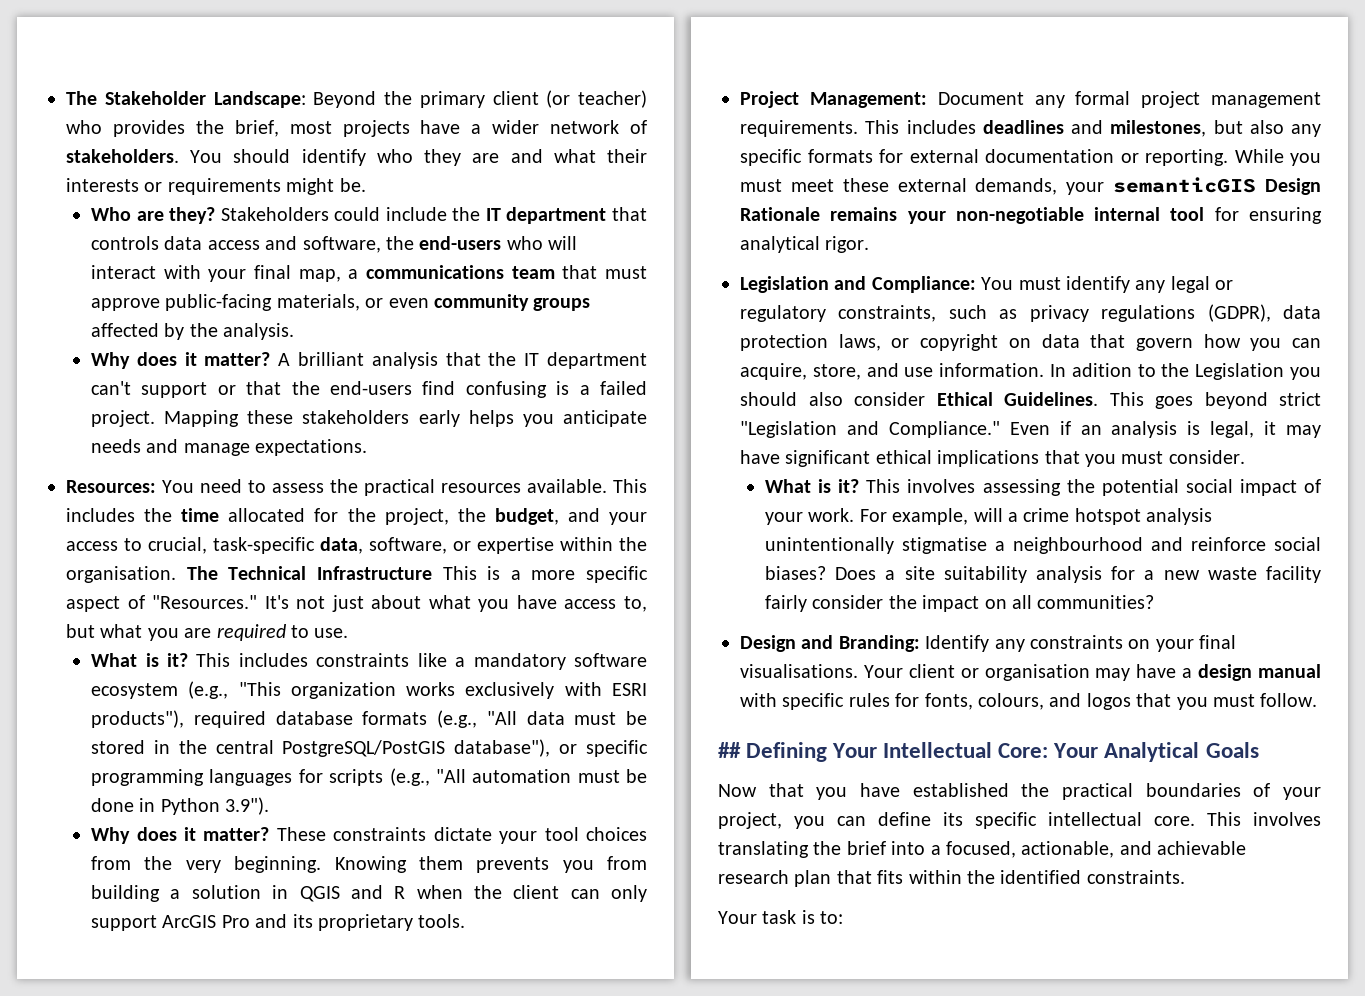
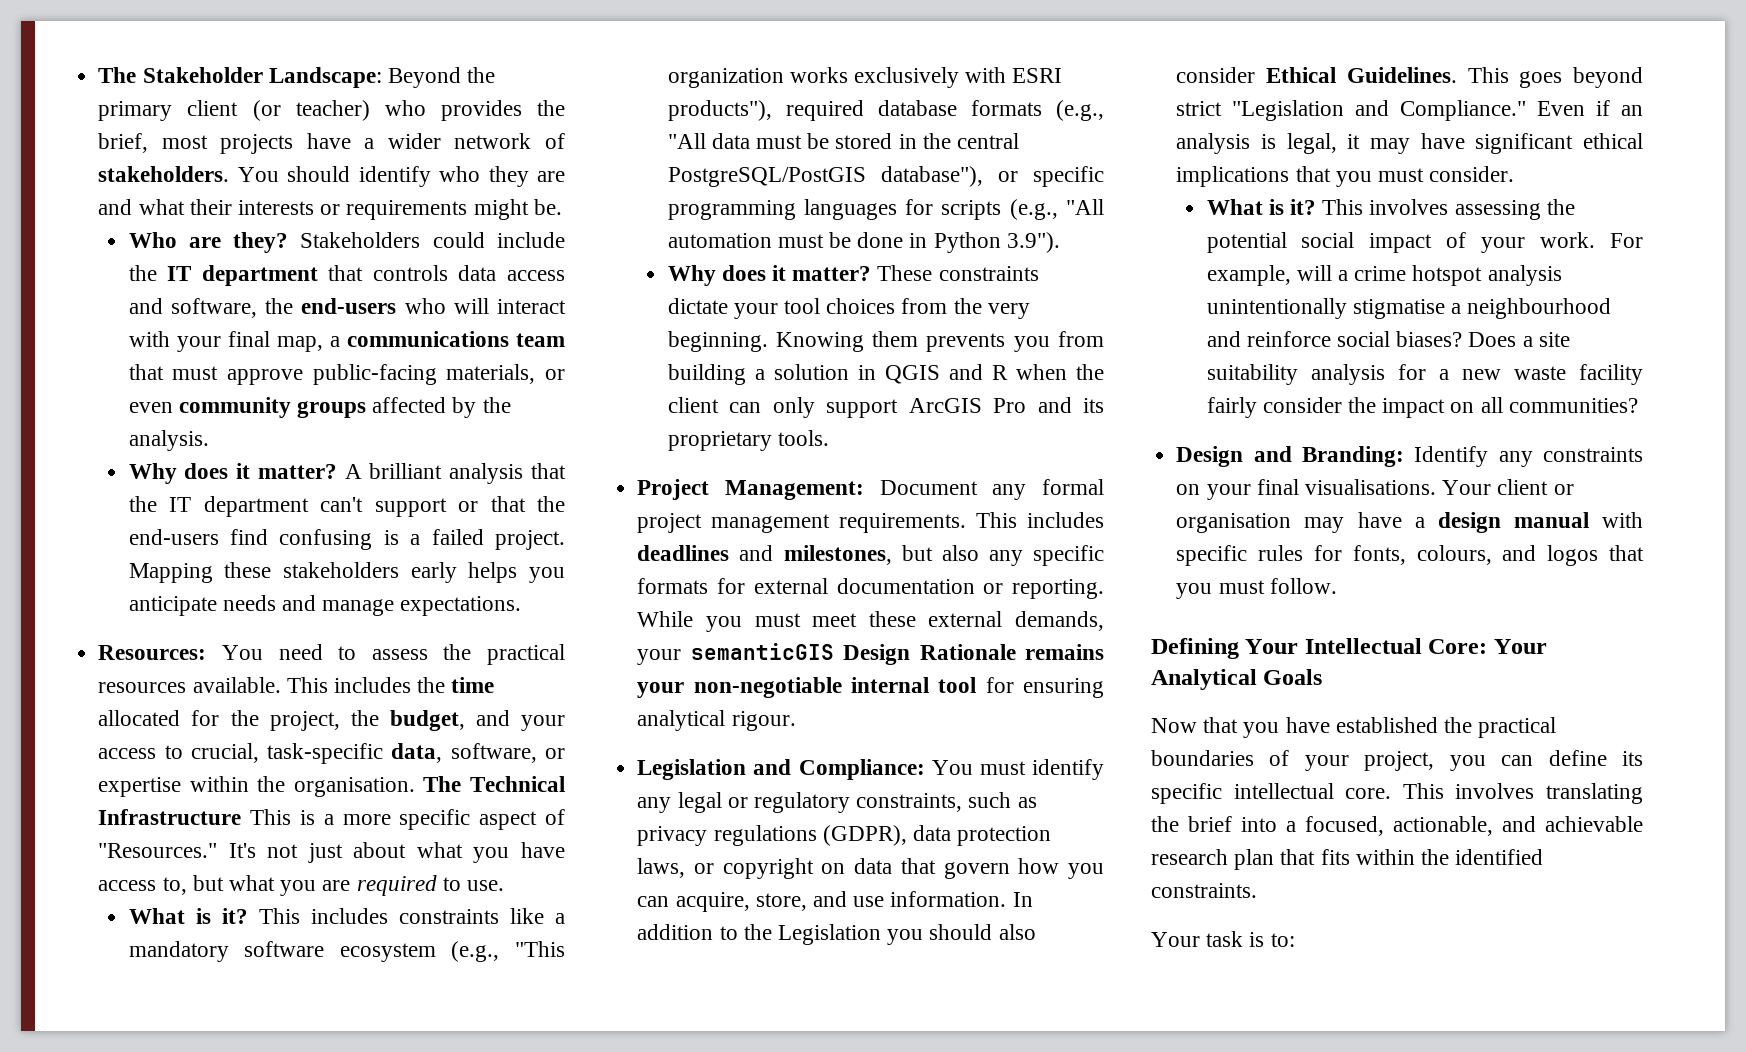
- While you must meet these external demands, your semanticGIS Design Rationale remains your non-negotiable internal tool for ensuring analytical rigor.
+ While you must meet these external demands, your semanticGIS Design Rationale remains your non-negotiable internal tool for ensuring analytical rigour.
- In adition to the Legislation you should also consider Ethical Guidelines.
+ In addition to the Legislation you should also consider Ethical Guidelines.
- ## Defining Your Intellectual Core: Your Analytical Goals
+ Defining Your Intellectual Core: Your Analytical Goals

